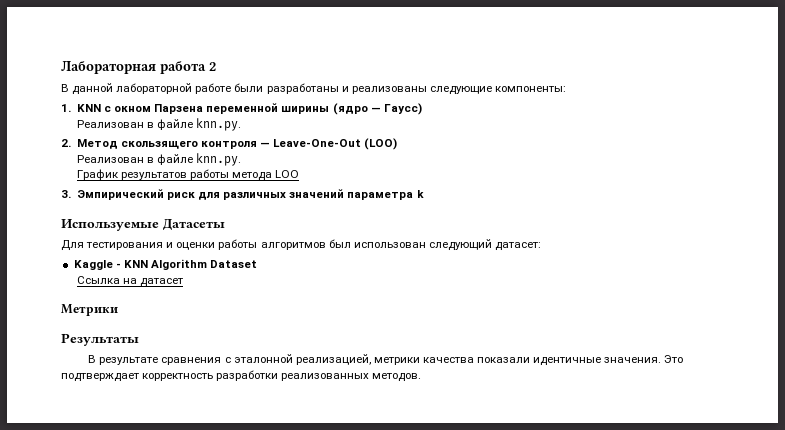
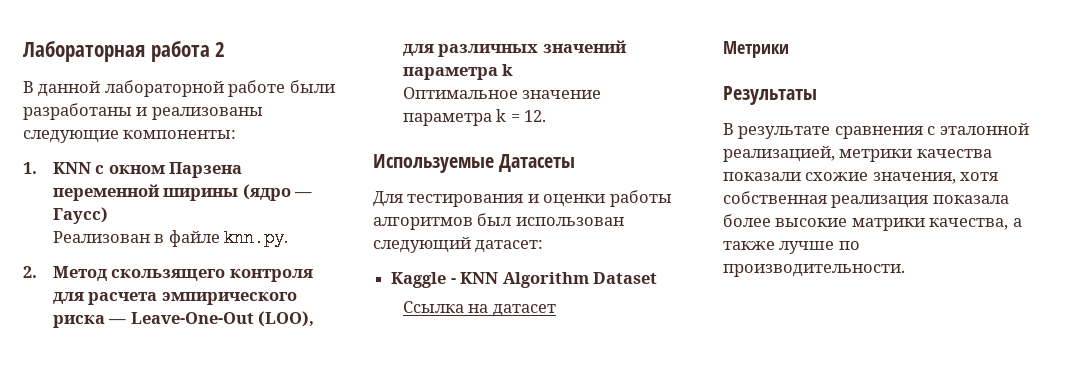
- 2. Метод скользящего контроля — Leave-One-Out (LOO)
- Реализован в файле knn.py.
- График результатов работы метода LOO
- 3. Эмпирический риск для различных значений параметра k
+ 2. Метод скользящего контроля для расчета эмпирического риска — Leave-One-Out (LOO), для различных значений параметра k
+ Оптимальное значение параметра k = 12.
- В результате сравнения с эталонной реализацией, метрики качества показали идентичные значения. Это подтверждает корректность разработки реализованных методов.
+ В результате сравнения с эталонной реализацией, метрики качества показали схожие значения, хотя собственная реализация показала более высокие матрики качества, а также лучше по производительности.

